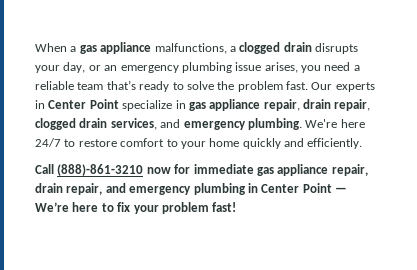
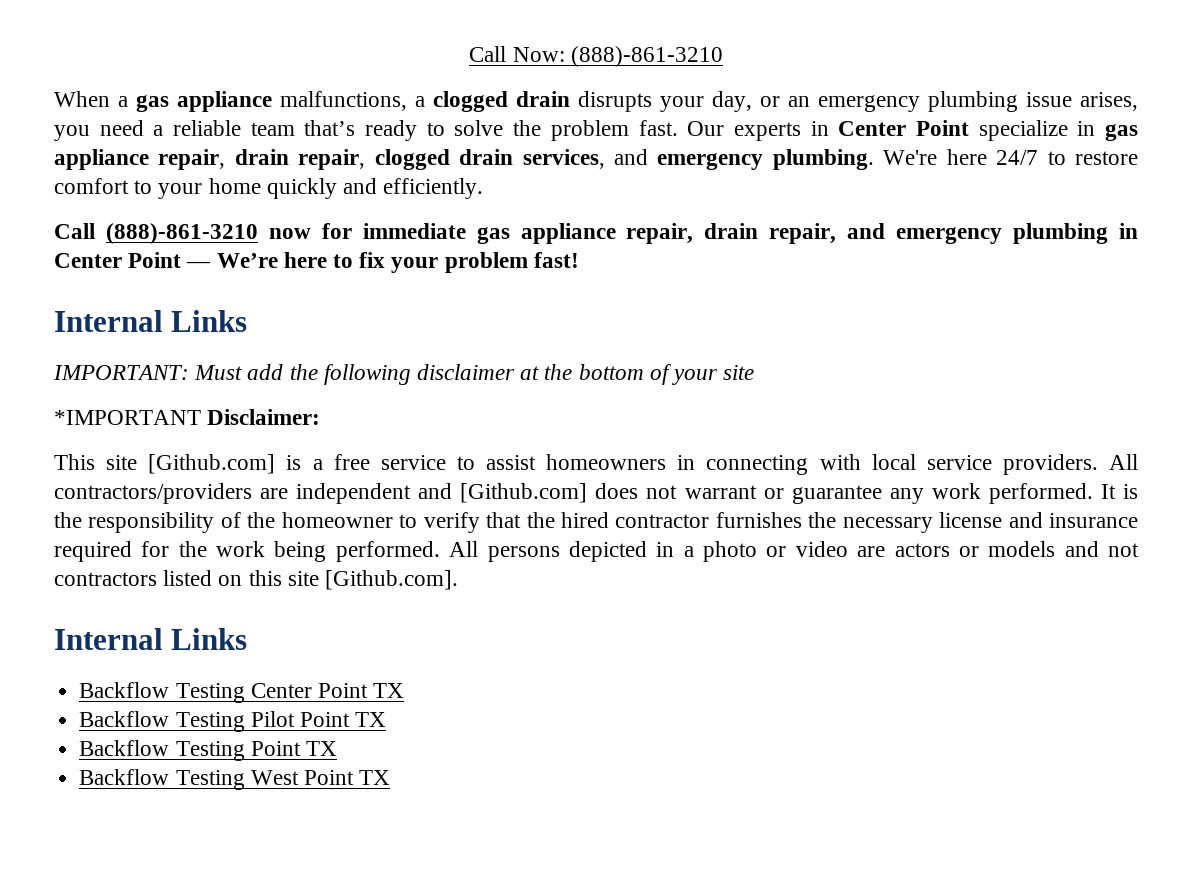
+ Call Now: (888)-861-3210
  Call (888)-861-3210 now for immediate gas appliance repair, drain repair, and emergency plumbing in Center Point — We’re here to fix your problem fast!
+ Internal Links
+ IMPORTANT: Must add the following disclaimer at the bottom of your site
+ *IMPORTANT Disclaimer:
+ This site [Github.com] is a free service to assist homeowners in connecting with local service providers. All contractors/providers are independent and [Github.com] does not warrant or guarantee any work performed. It is the responsibility of the homeowner to verify that the hired contractor furnishes the necessary license and insurance required for the work being performed. All persons depicted in a photo or video are actors or models and not contractors listed on this site [Github.com].
+ Internal Links
+ Backflow Testing Center Point TX
+ Backflow Testing Pilot Point TX
+ Backflow Testing Point TX
+ Backflow Testing West Point TX

